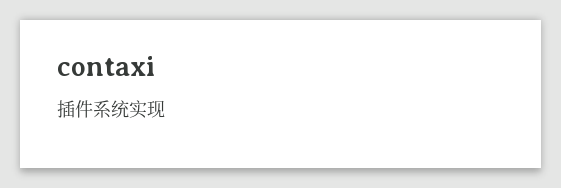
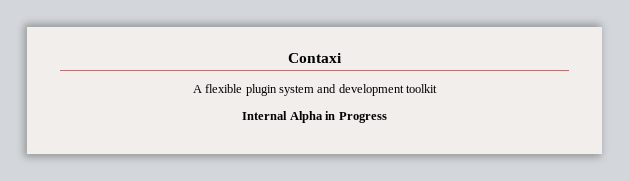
- contaxi
- 插件系统实现
+ Contaxi
+ A flexible plugin system and development toolkit
+ Internal Alpha in Progress

